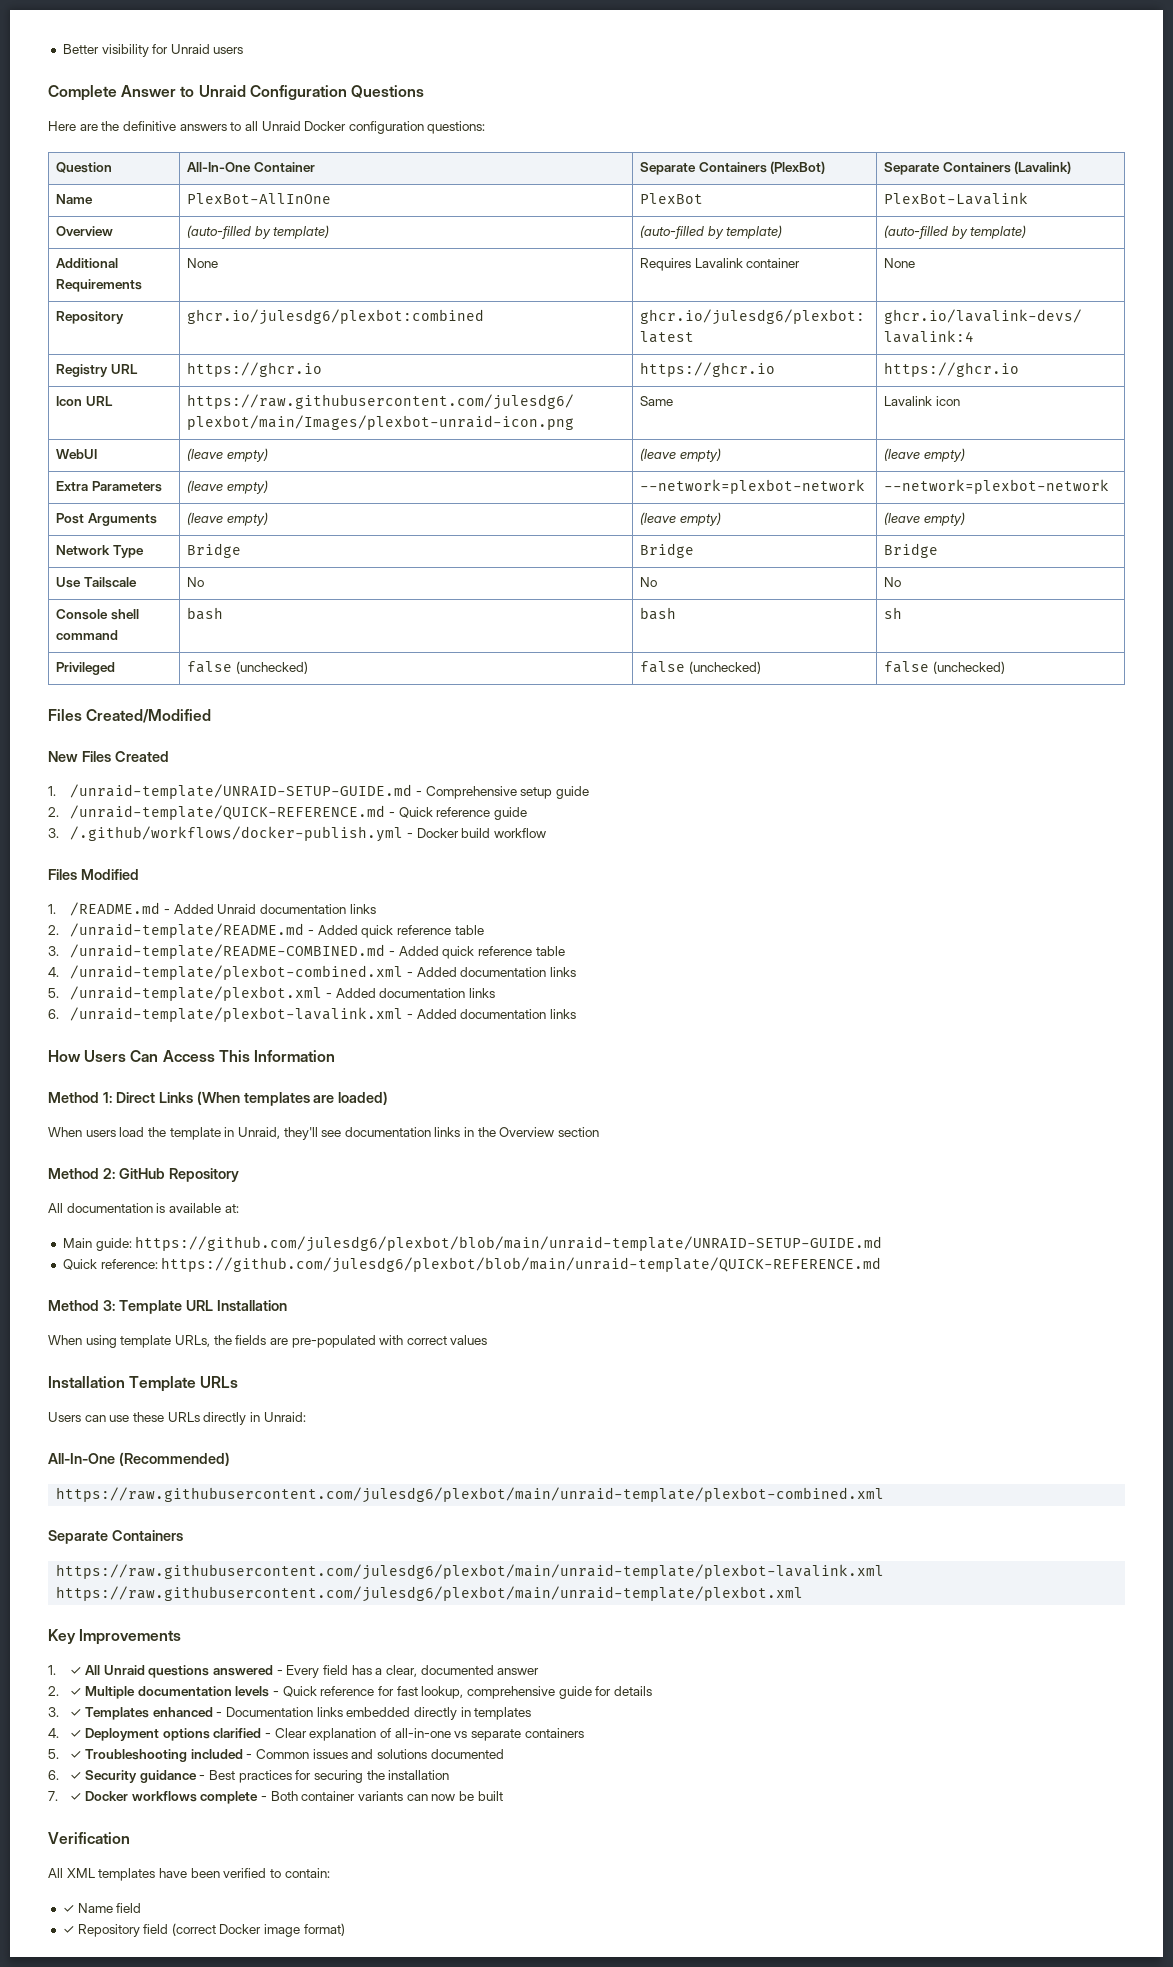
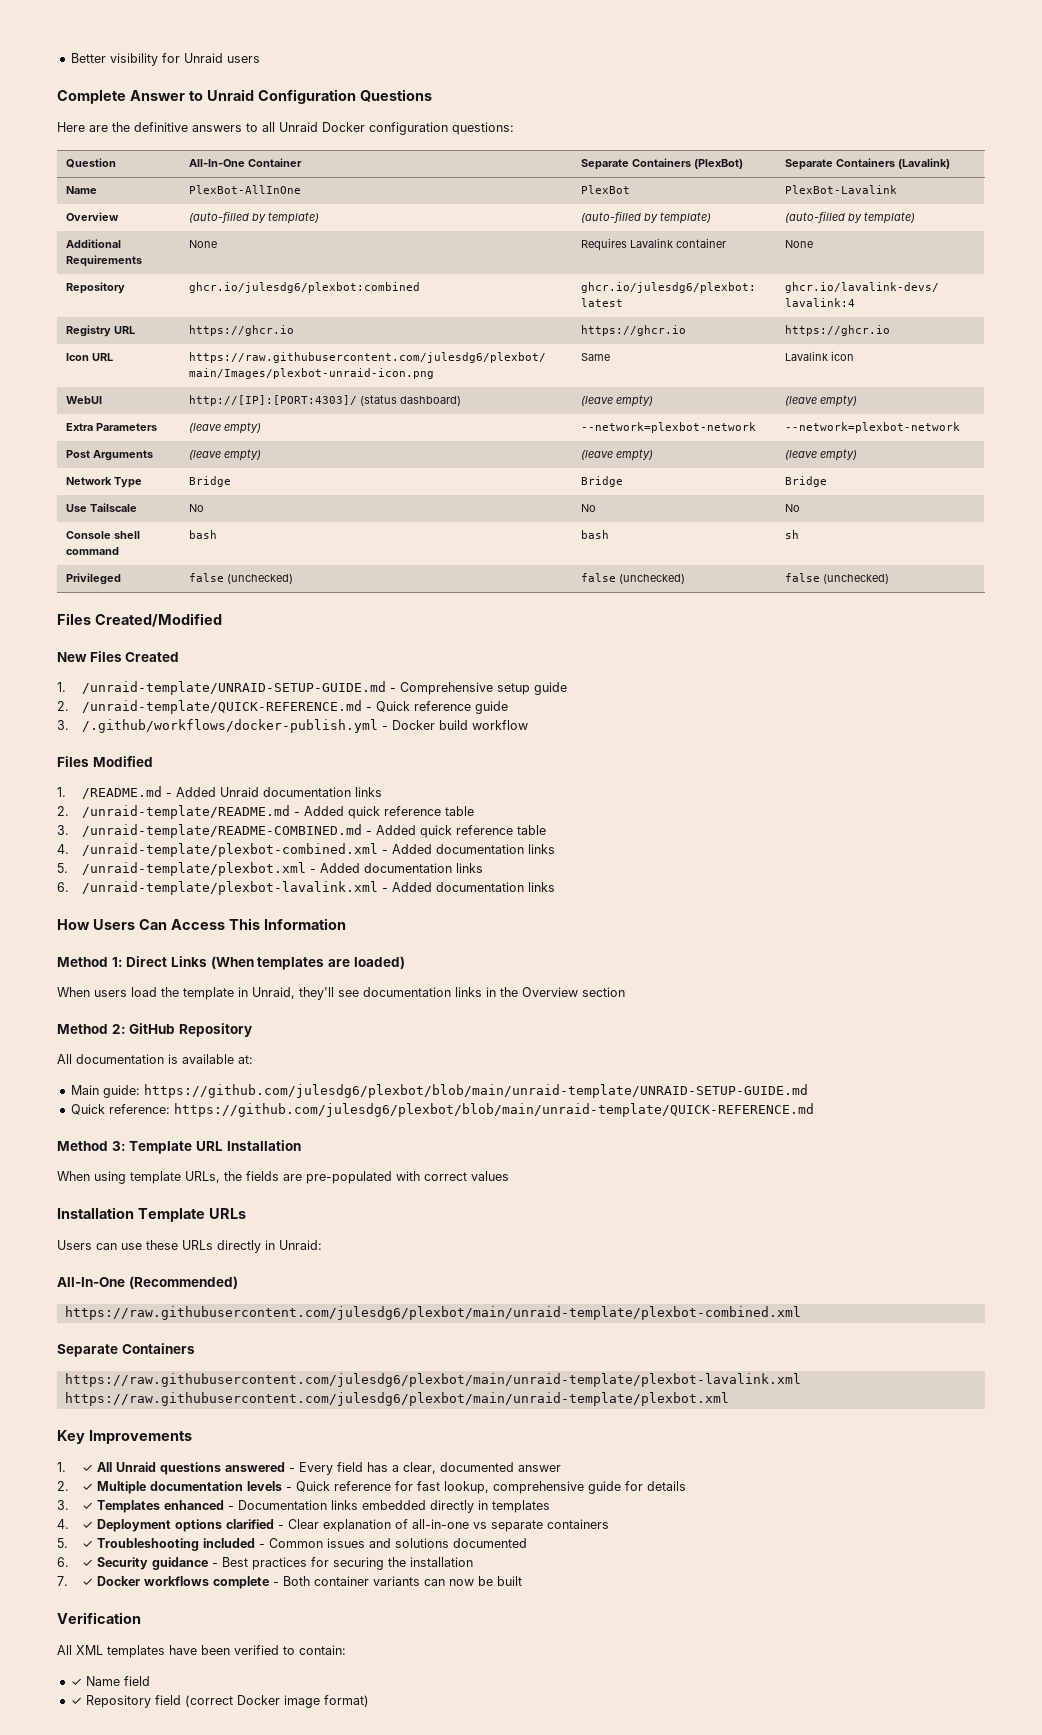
- WebUI | (leave empty) | (leave empty) | (leave empty)
+ WebUI | http://[IP]:[PORT:4303]/ (status dashboard) | (leave empty) | (leave empty)

